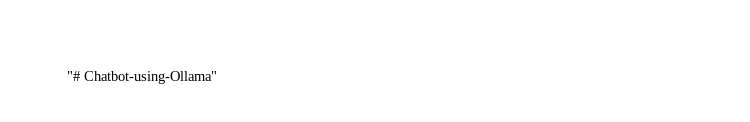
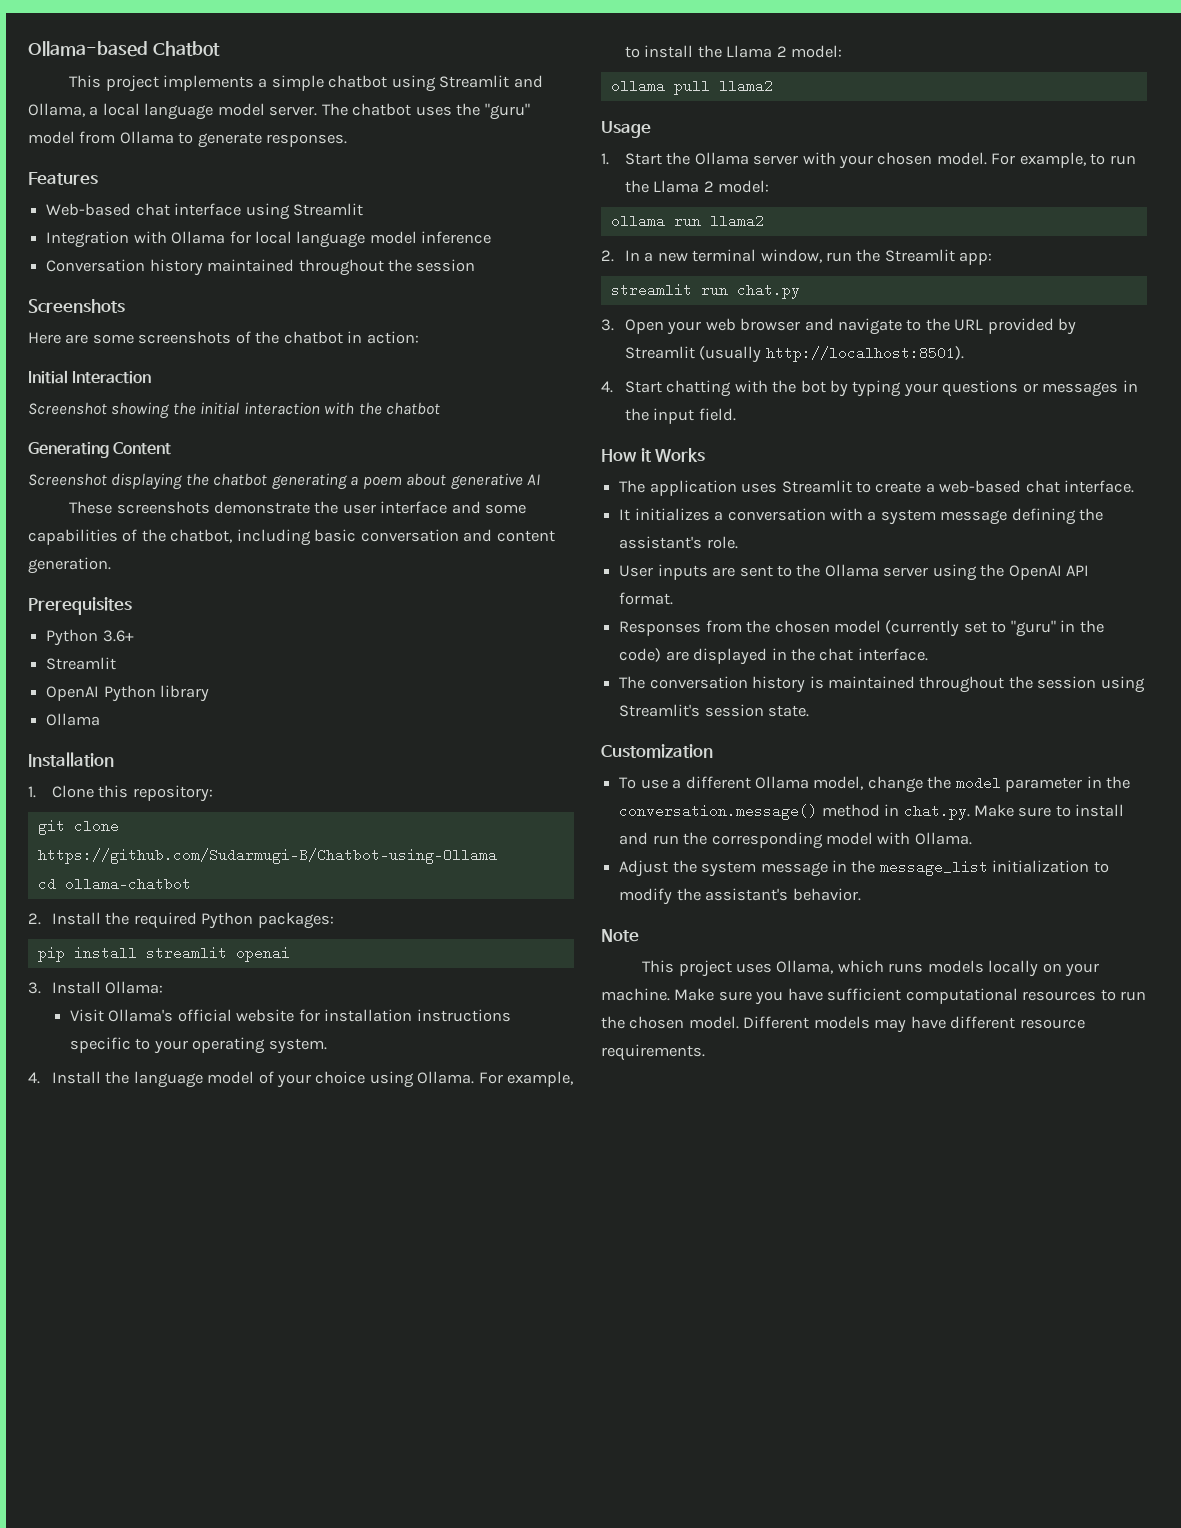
- "# Chatbot-using-Ollama"
+ Ollama-based Chatbot
+ This project implements a simple chatbot using Streamlit and Ollama, a local language model server. The chatbot uses the "guru" model from Ollama to generate responses.
+ Features
+ Web-based chat interface using Streamlit
+ Integration with Ollama for local language model inference
+ Conversation history maintained throughout the session
+ Screenshots
+ Here are some screenshots of the chatbot in action:
+ Initial Interaction
+ Screenshot showing the initial interaction with the chatbot
+ Generating Content
+ Screenshot displaying the chatbot generating a poem about generative AI
+ These screenshots demonstrate the user interface and some capabilities of the chatbot, including basic conversation and content generation.
+ Prerequisites
+ Python 3.6+
+ Streamlit
+ OpenAI Python library
+ Ollama
+ Installation
+ 1. Clone this repository:
+ git clone https://github.com/Sudarmugi-B/Chatbot-using-Ollama
+ cd ollama-chatbot
+ 2. Install the required Python packages:
+ pip install streamlit openai
+ 3. Install Ollama:
+ Visit Ollama's official website for installation instructions specific to your operating system.
+ 4. Install the language model of your choice using Ollama. For example, to install the Llama 2 model:
+ ollama pull llama2
+ Usage
+ 1. Start the Ollama server with your chosen model. For example, to run the Llama 2 model:
+ ollama run llama2
+ 2. In a new terminal window, run the Streamlit app:
+ streamlit run chat.py
+ 3. Open your web browser and navigate to the URL provided by Streamlit (usually http://localhost:8501).
+ 4. Start chatting with the bot by typing your questions or messages in the input field.
+ How it Works
+ The application uses Streamlit to create a web-based chat interface.
+ It initializes a conversation with a system message defining the assistant's role.
+ User inputs are sent to the Ollama server using the OpenAI API format.
+ Responses from the chosen model (currently set to "guru" in the code) are displayed in the chat interface.
+ The conversation history is maintained throughout the session using Streamlit's session state.
+ Customization
+ To use a different Ollama model, change the model parameter in the conversation.message() method in chat.py. Make sure to install and run the corresponding model with Ollama.
+ Adjust the system message in the message_list initialization to modify the assistant's behavior.
+ Note
+ This project uses Ollama, which runs models locally on your machine. Make sure you have sufficient computational resources to run the chosen model. Different models may have different resource requirements.

